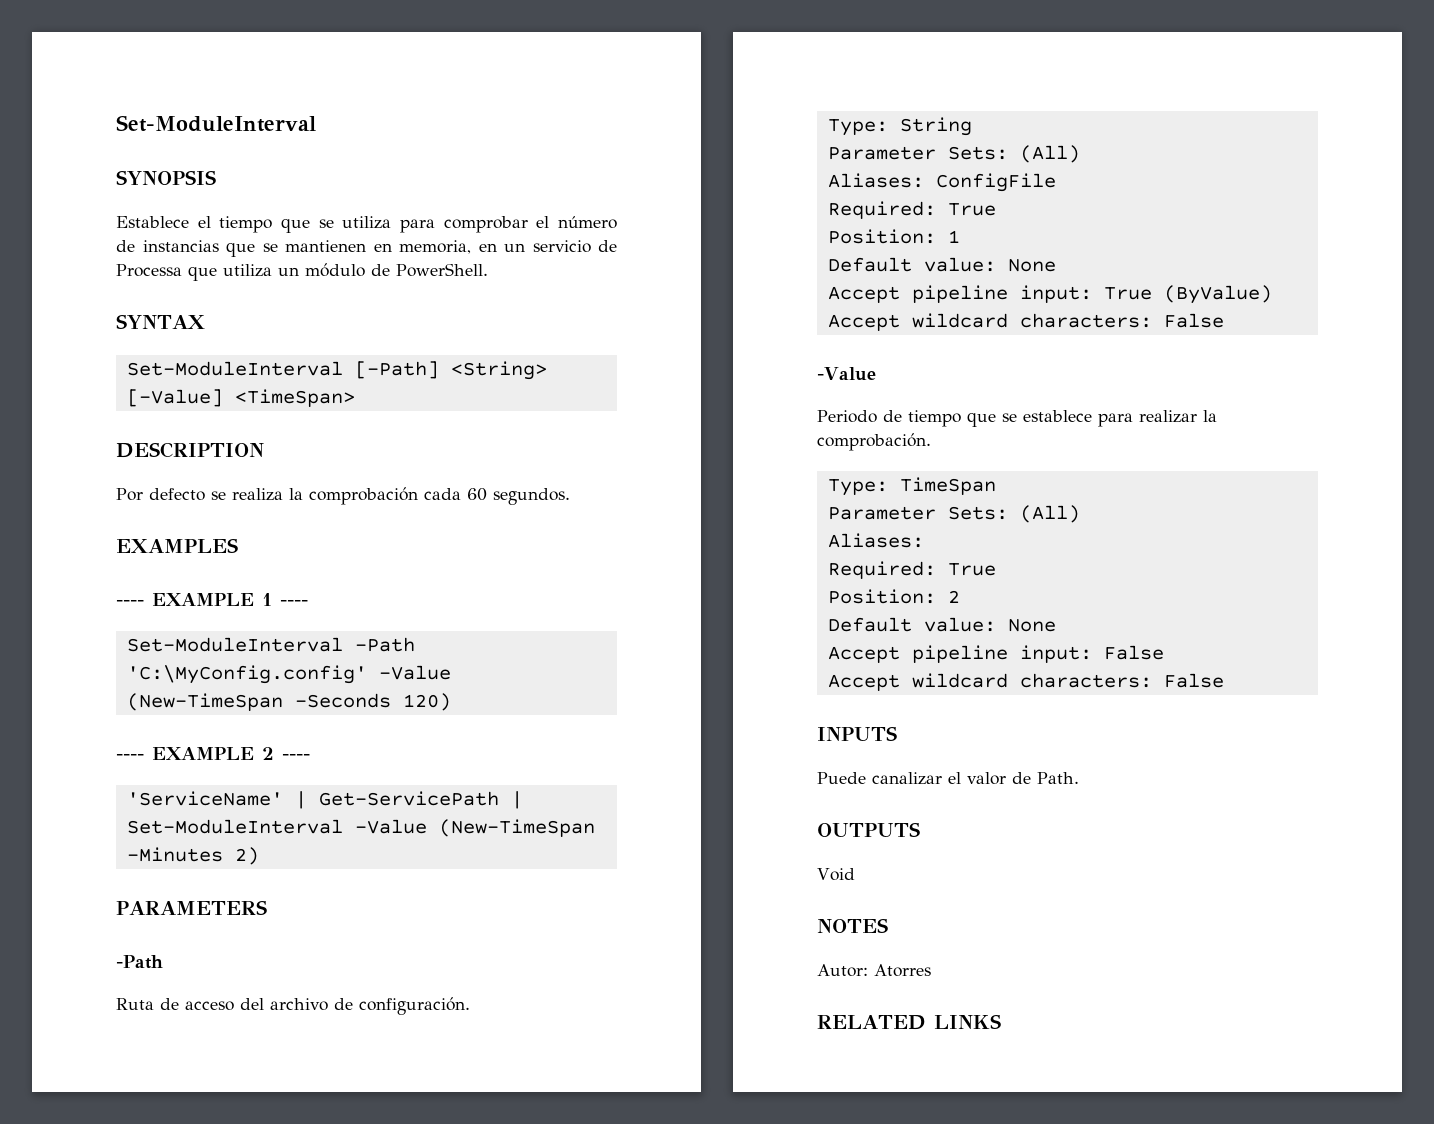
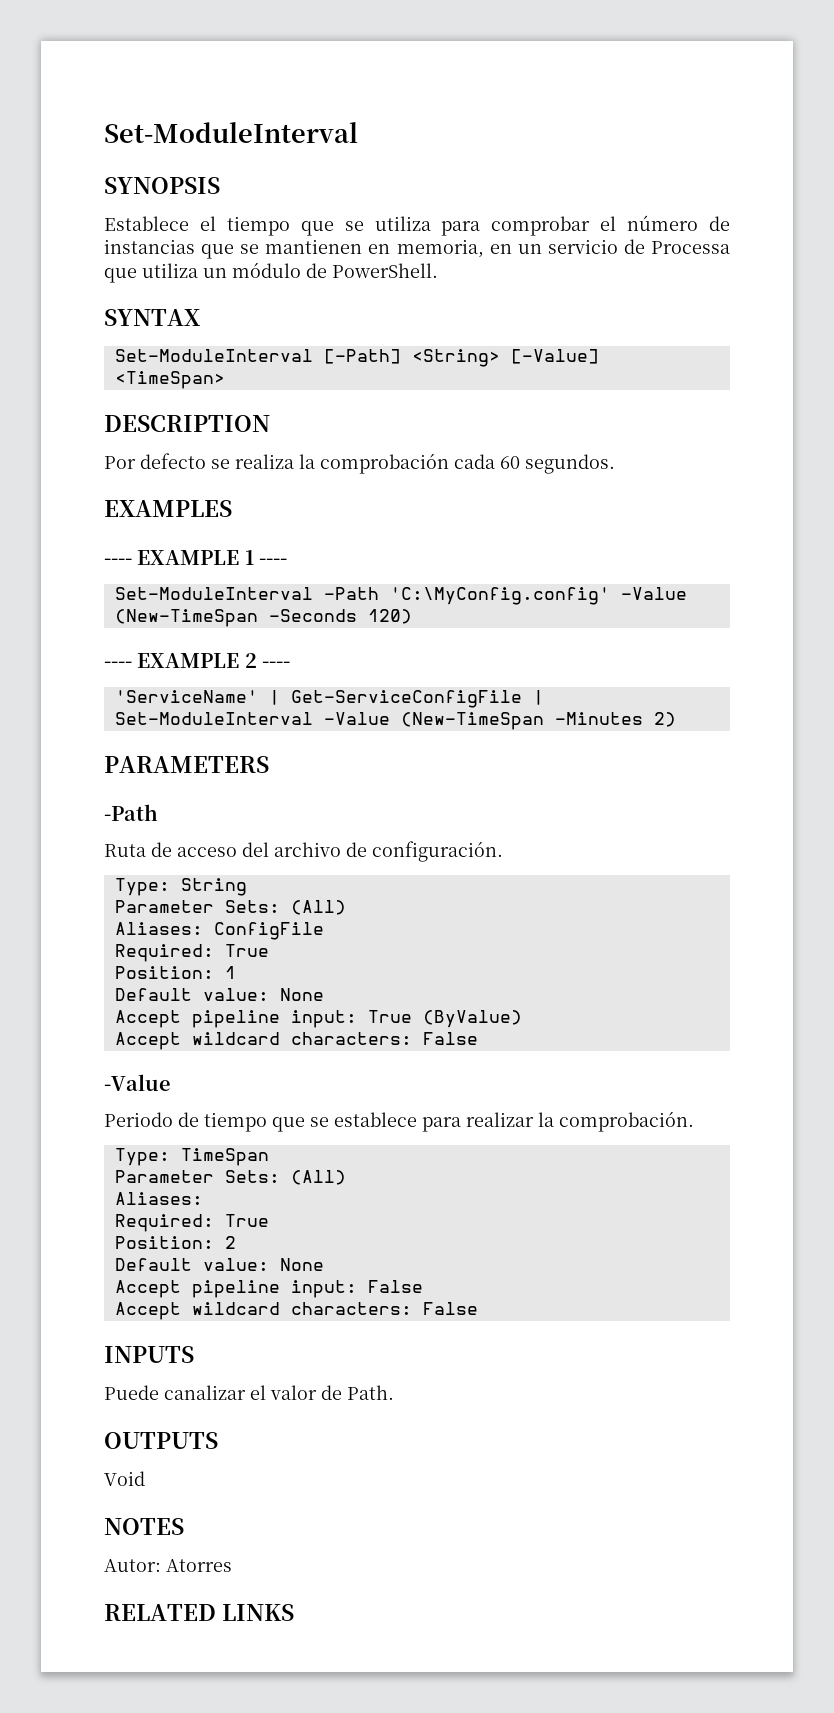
- 'ServiceName' | Get-ServicePath | Set-ModuleInterval -Value (New-TimeSpan -Minutes 2)
+ 'ServiceName' | Get-ServiceConfigFile | Set-ModuleInterval -Value (New-TimeSpan -Minutes 2)

